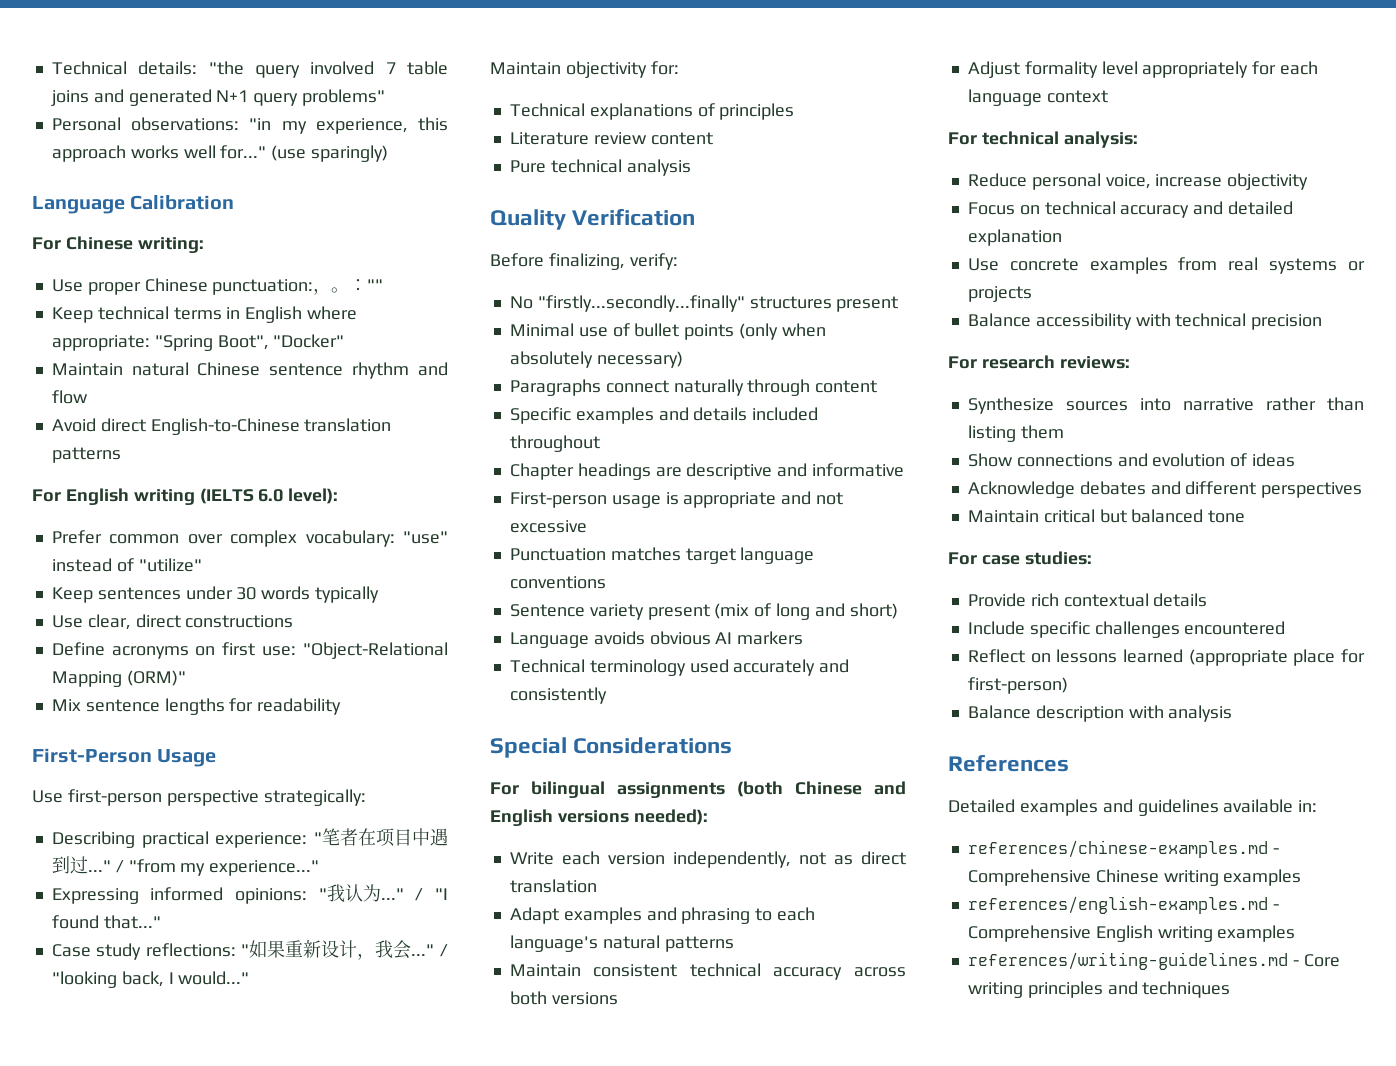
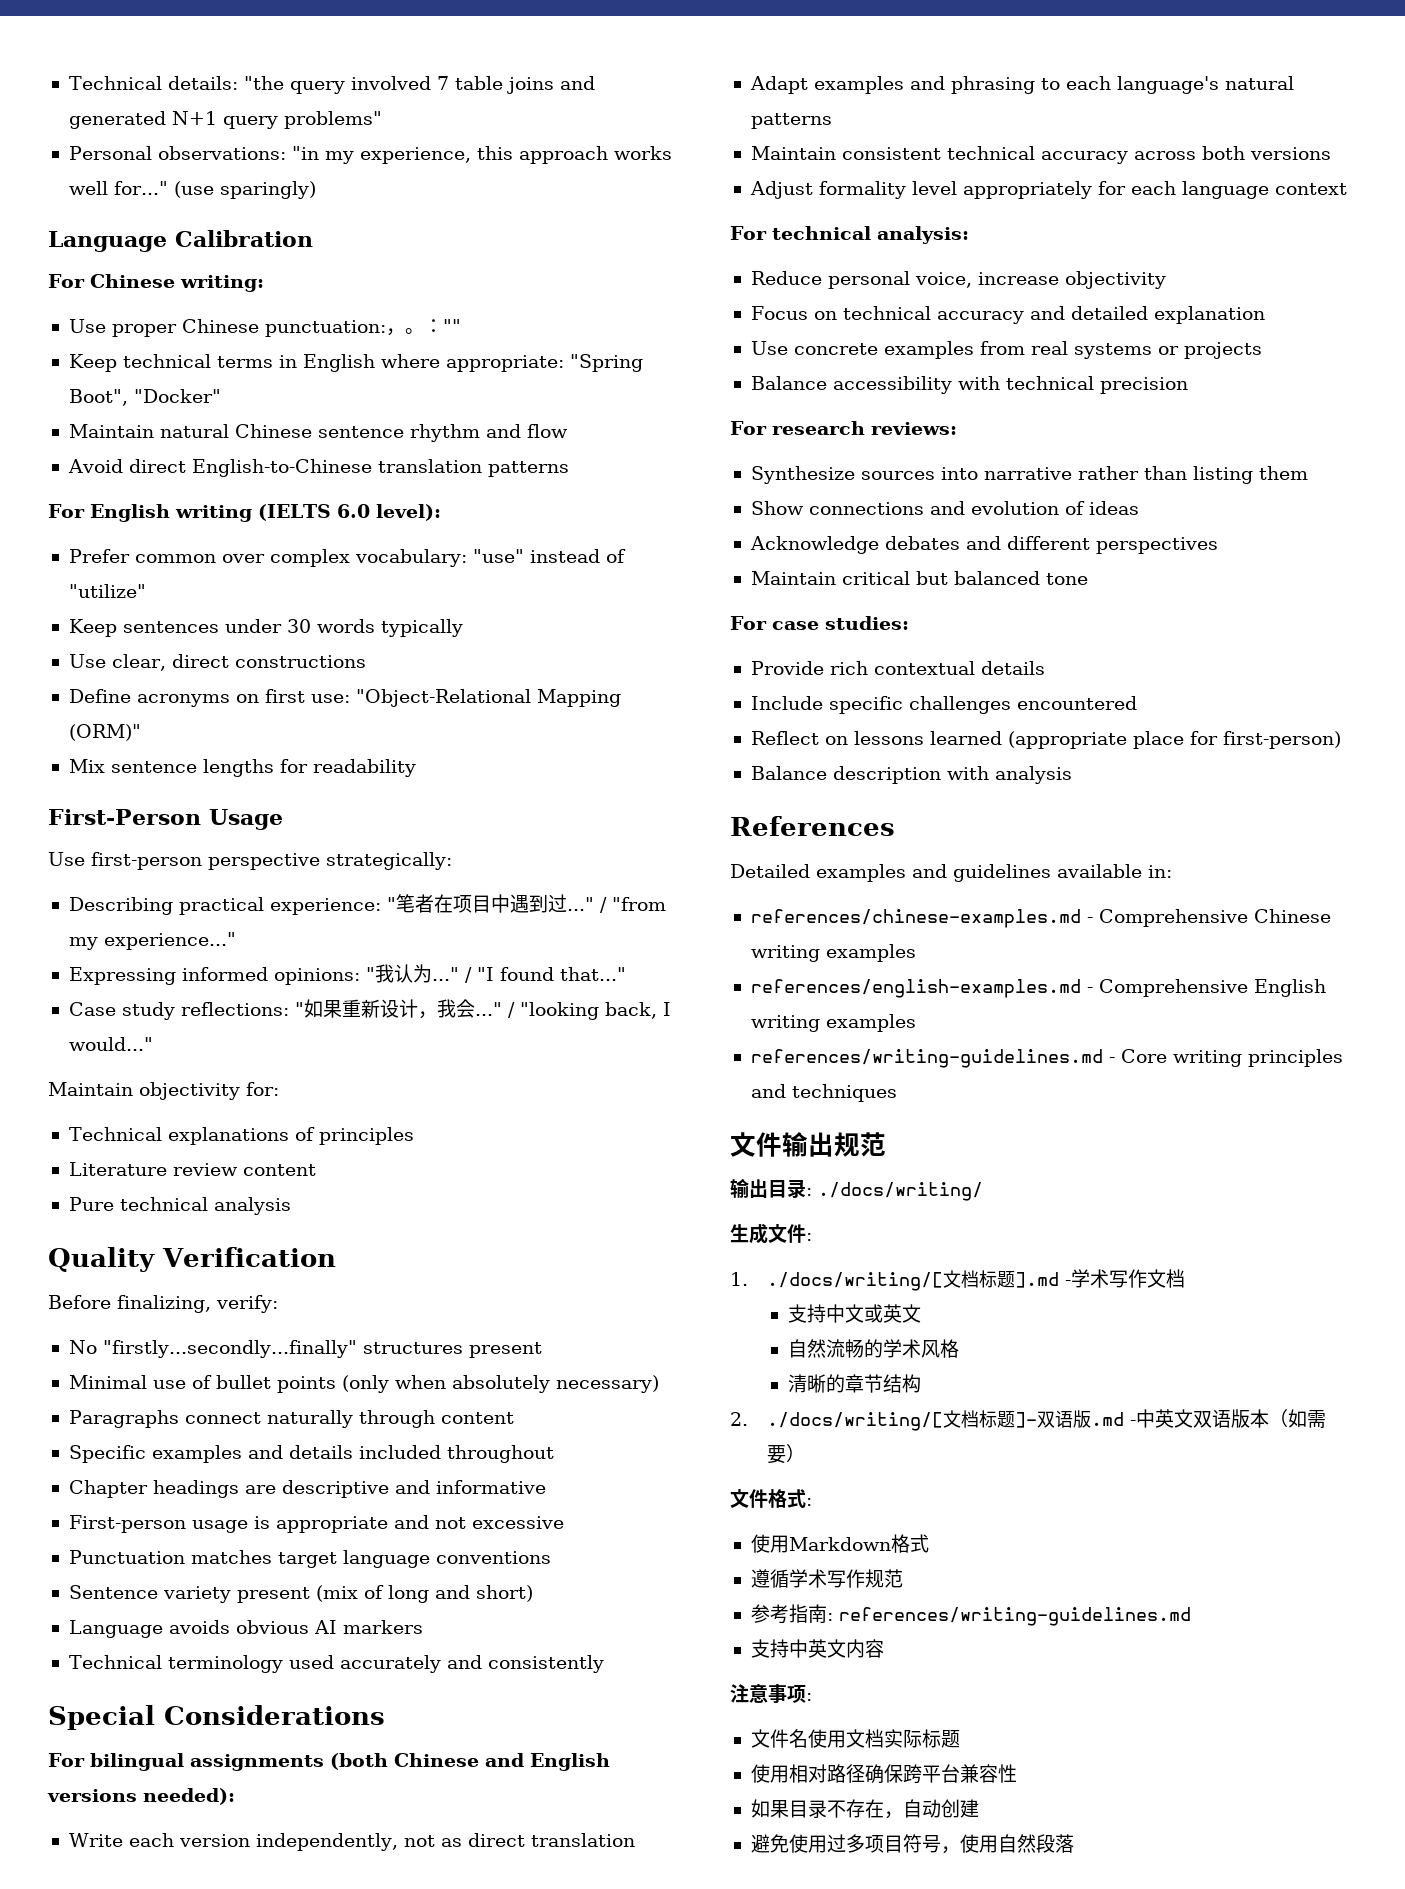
+ 文件输出规范
+ 输出目录: ./docs/writing/
+ 生成文件:
+ 1. ./docs/writing/[文档标题].md -学术写作文档
+ 支持中文或英文
+ 自然流畅的学术风格
+ 清晰的章节结构
+ 2. ./docs/writing/[文档标题]-双语版.md -中英文双语版本（如需要）
+ 文件格式:
+ 使用Markdown格式
+ 遵循学术写作规范
+ 参考指南: references/writing-guidelines.md
+ 支持中英文内容
+ 注意事项:
+ 文件名使用文档实际标题
+ 使用相对路径确保跨平台兼容性
+ 如果目录不存在，自动创建
+ 避免使用过多项目符号，使用自然段落

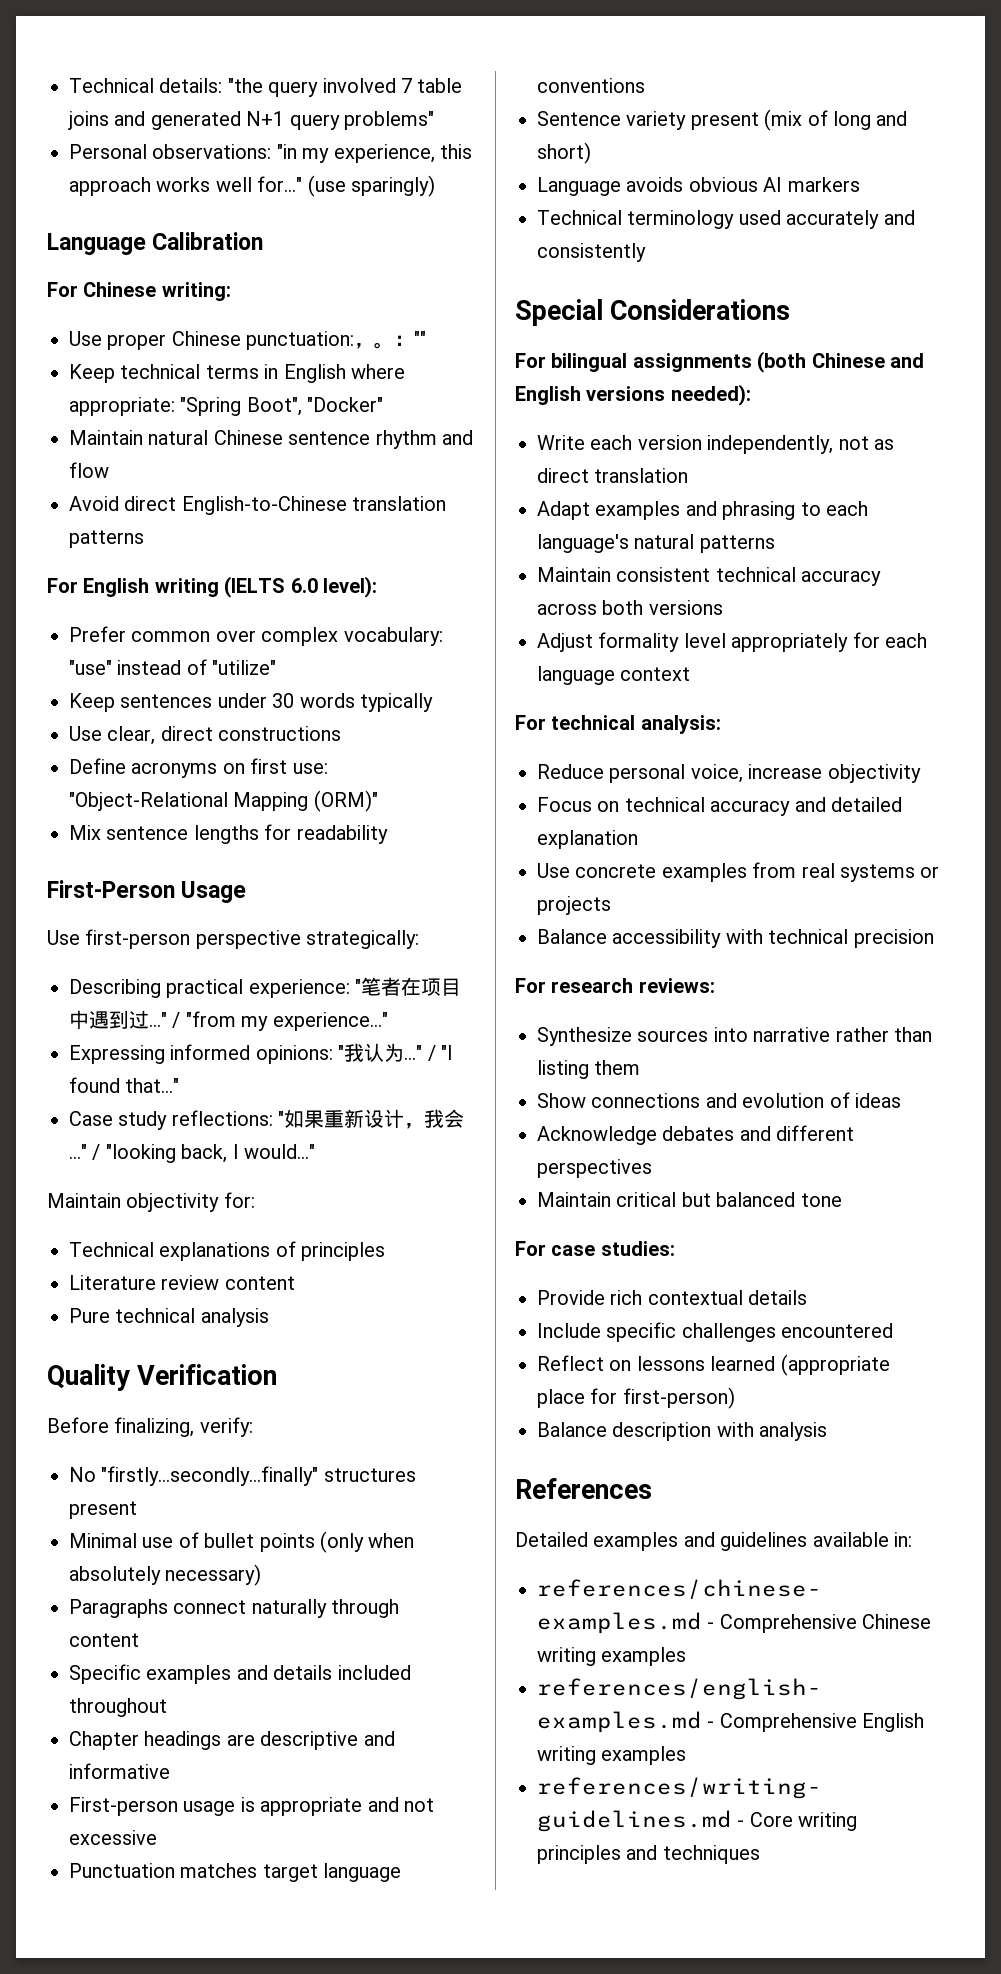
- 文件输出规范
- 输出目录: ./docs/writing/
- 生成文件:
- 1. ./docs/writing/[文档标题].md -学术写作文档
- 支持中文或英文
- 自然流畅的学术风格
- 清晰的章节结构
- 2. ./docs/writing/[文档标题]-双语版.md -中英文双语版本（如需要）
- 文件格式:
- 使用Markdown格式
- 遵循学术写作规范
- 参考指南: references/writing-guidelines.md
- 支持中英文内容
- 注意事项:
- 文件名使用文档实际标题
- 使用相对路径确保跨平台兼容性
- 如果目录不存在，自动创建
- 避免使用过多项目符号，使用自然段落

